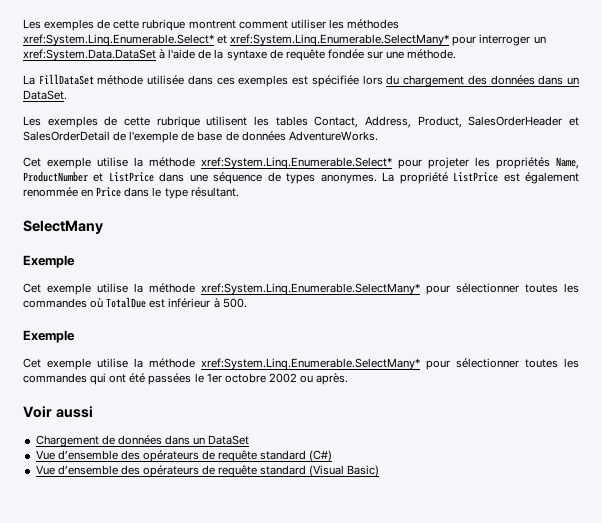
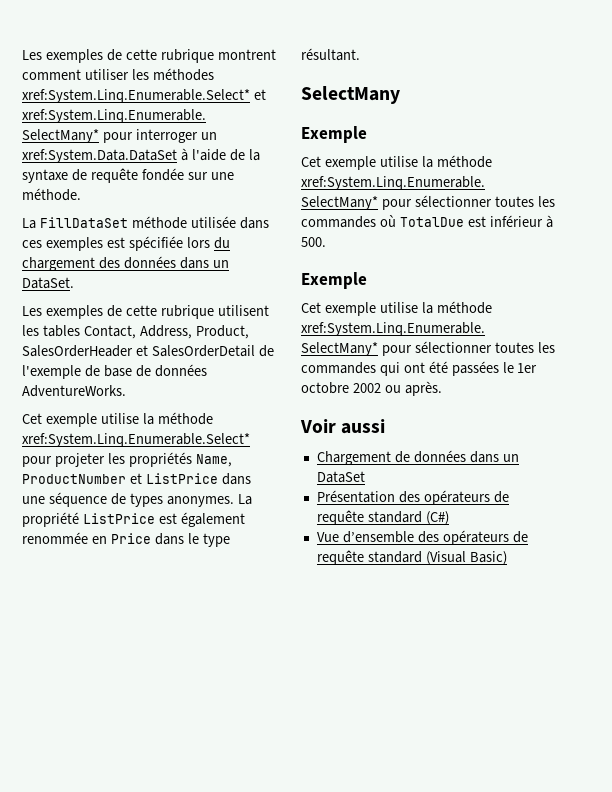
- Vue d’ensemble des opérateurs de requête standard (C#)
+ Présentation des opérateurs de requête standard (C#)

